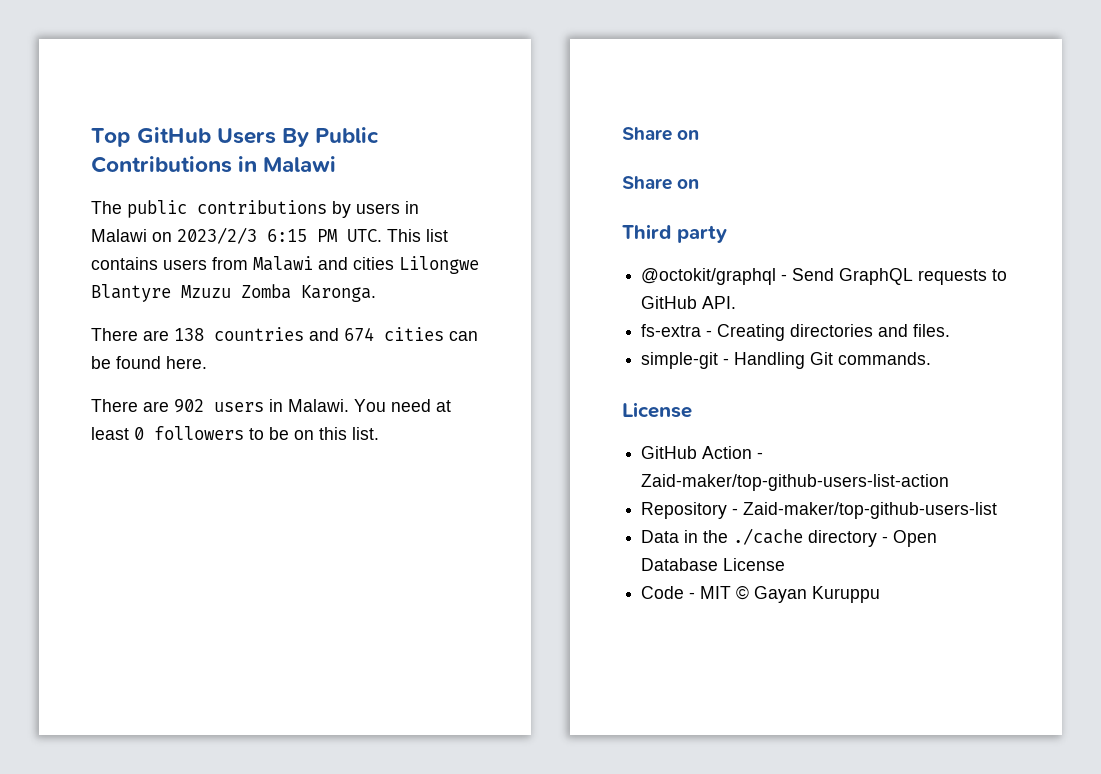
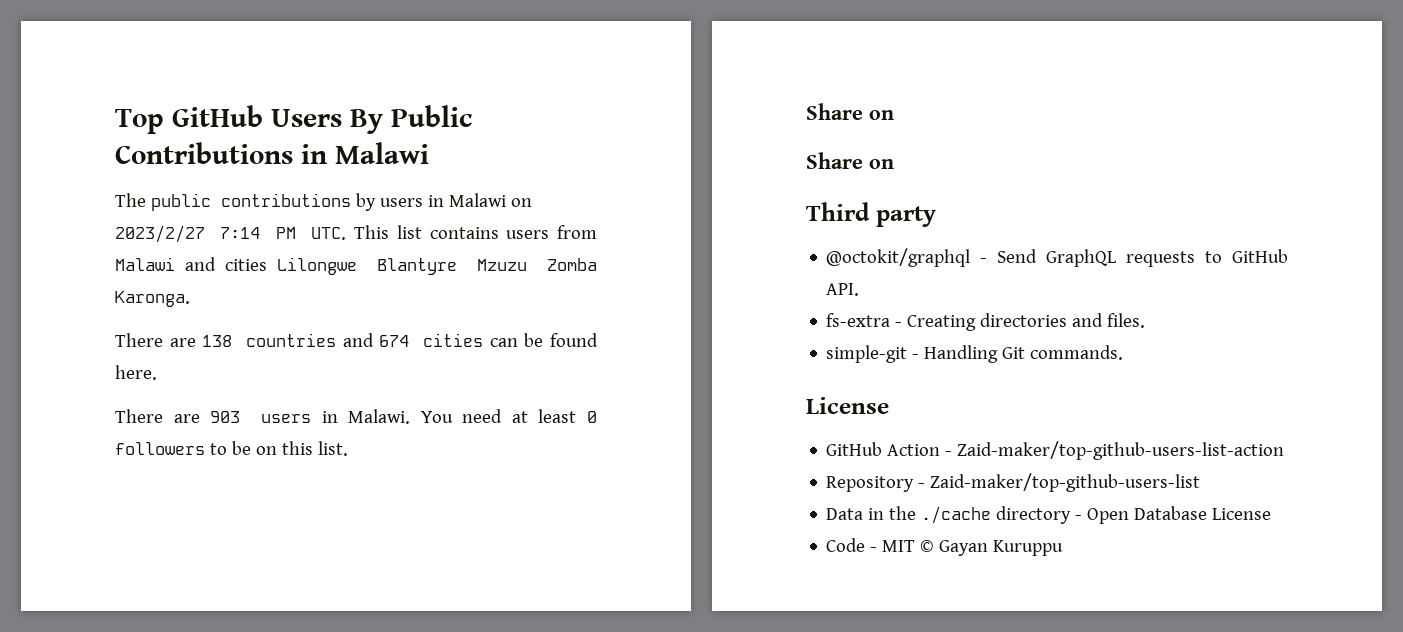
- The public contributions by users in Malawi on 2023/2/3 6:15 PM UTC. This list contains users from Malawi and cities Lilongwe Blantyre Mzuzu Zomba Karonga.
+ The public contributions by users in Malawi on 2023/2/27 7:14 PM UTC. This list contains users from Malawi and cities Lilongwe Blantyre Mzuzu Zomba Karonga.
- There are 902 users in Malawi.
+ There are 903 users in Malawi.

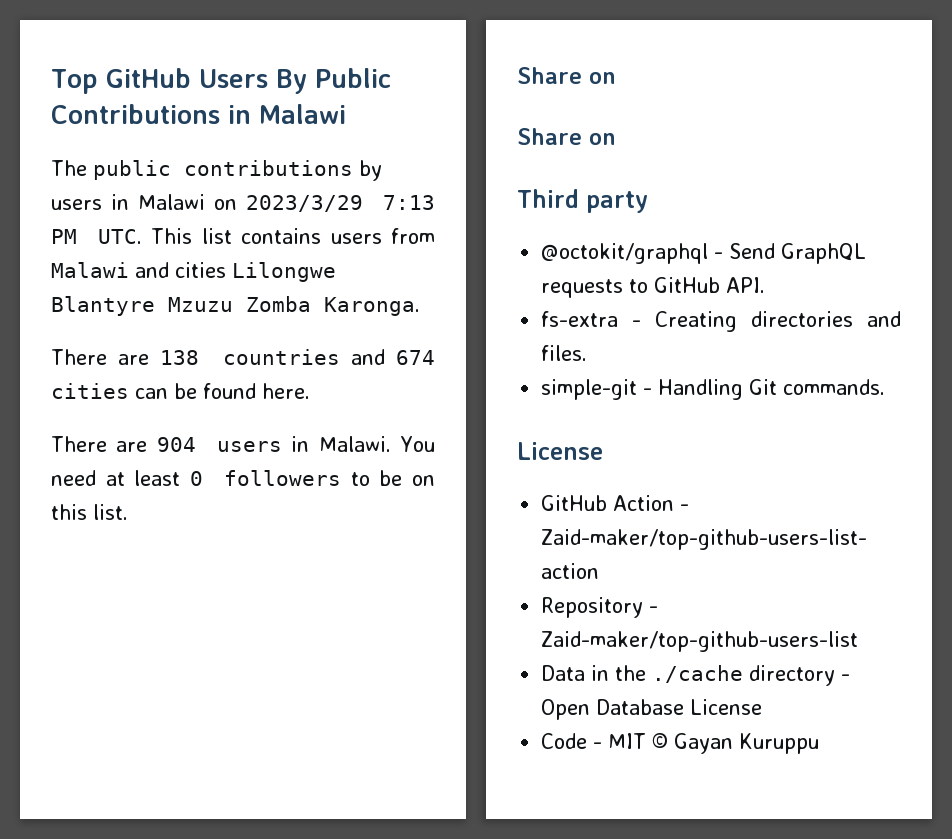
- The public contributions by users in Malawi on 2023/2/27 7:14 PM UTC. This list contains users from Malawi and cities Lilongwe Blantyre Mzuzu Zomba Karonga.
+ The public contributions by users in Malawi on 2023/3/29 7:13 PM UTC. This list contains users from Malawi and cities Lilongwe Blantyre Mzuzu Zomba Karonga.
- There are 903 users in Malawi.
+ There are 904 users in Malawi.

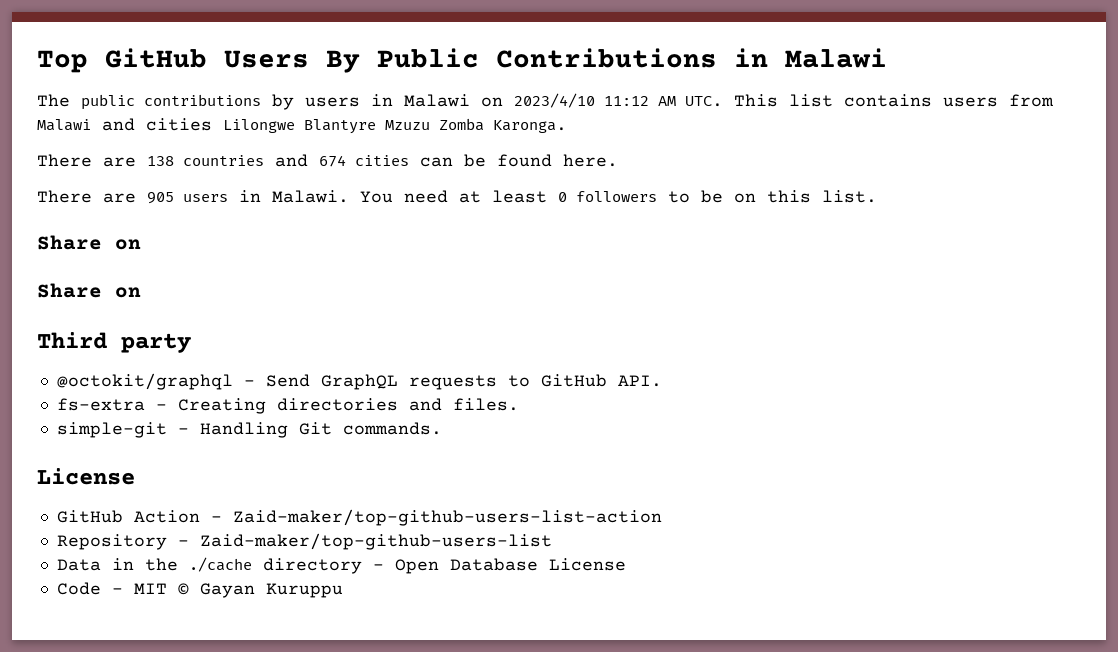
- The public contributions by users in Malawi on 2023/3/29 7:13 PM UTC. This list contains users from Malawi and cities Lilongwe Blantyre Mzuzu Zomba Karonga.
+ The public contributions by users in Malawi on 2023/4/10 11:12 AM UTC. This list contains users from Malawi and cities Lilongwe Blantyre Mzuzu Zomba Karonga.
- There are 904 users in Malawi.
+ There are 905 users in Malawi.

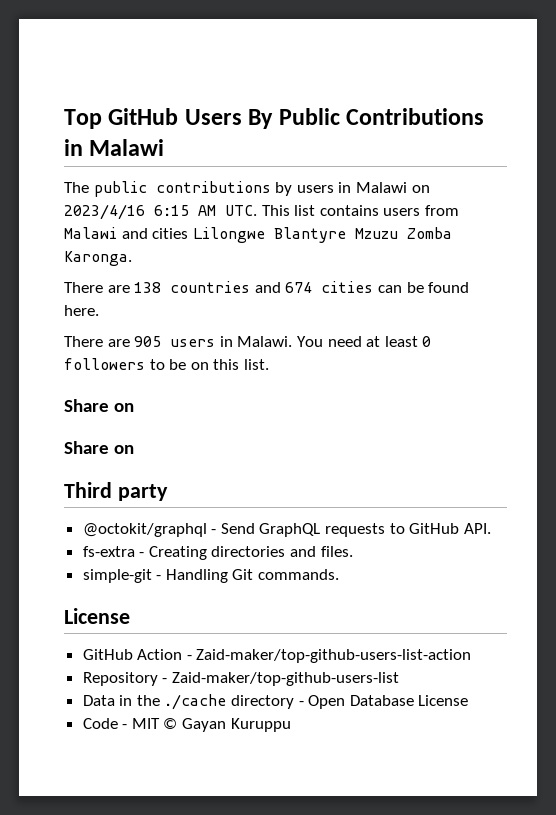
- The public contributions by users in Malawi on 2023/4/10 11:12 AM UTC. This list contains users from Malawi and cities Lilongwe Blantyre Mzuzu Zomba Karonga.
+ The public contributions by users in Malawi on 2023/4/16 6:15 AM UTC. This list contains users from Malawi and cities Lilongwe Blantyre Mzuzu Zomba Karonga.

